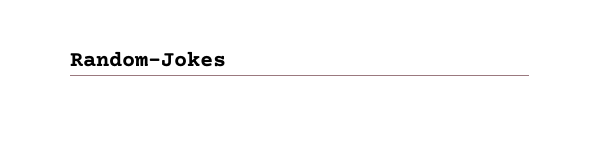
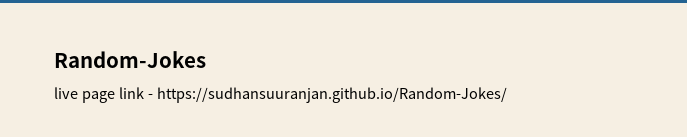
+ live page link - https://sudhansuuranjan.github.io/Random-Jokes/

